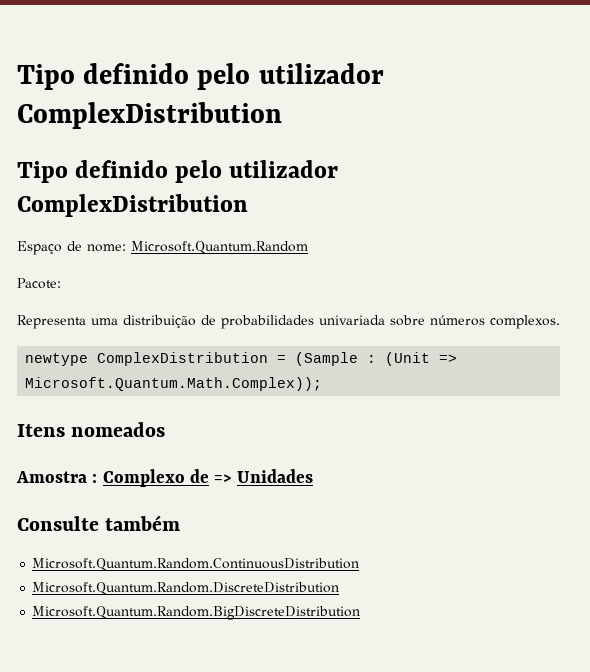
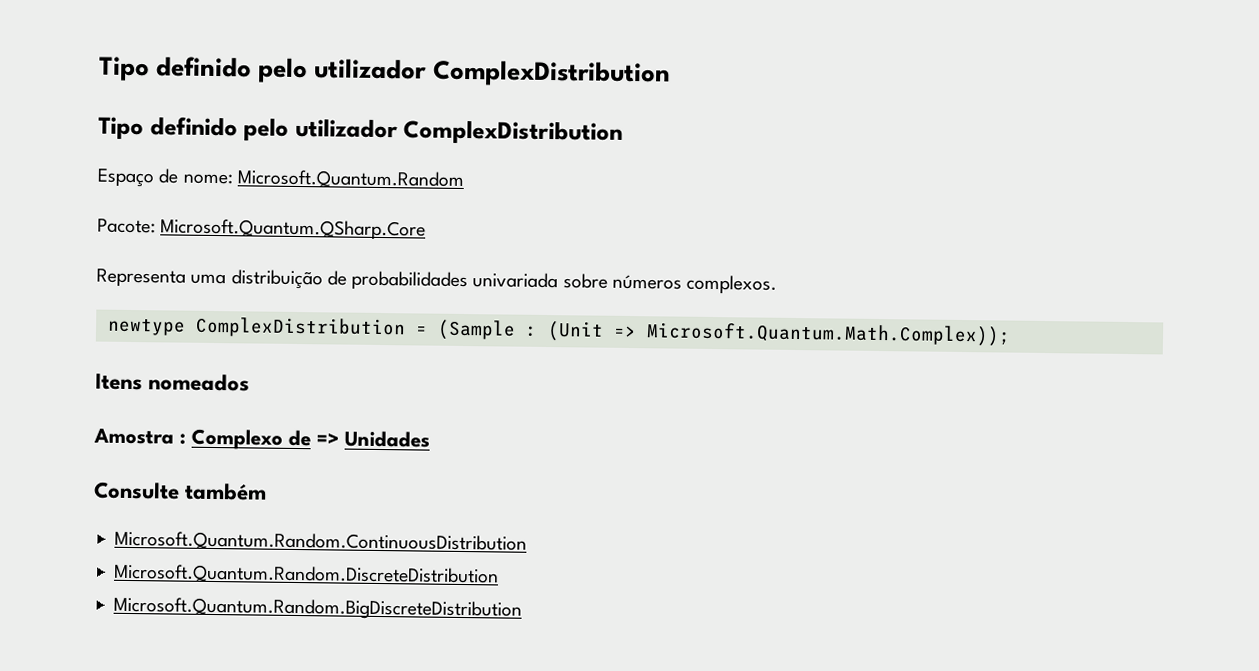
- Pacote:
+ Pacote: Microsoft.Quantum.QSharp.Core

